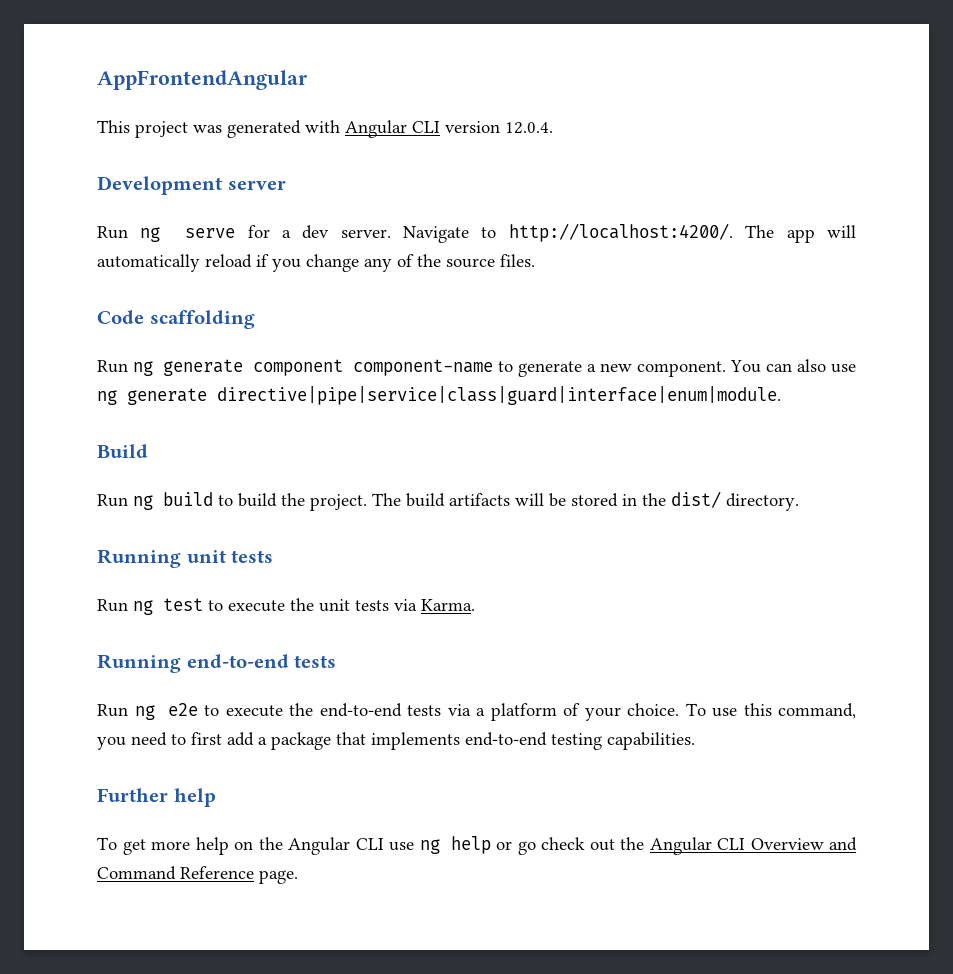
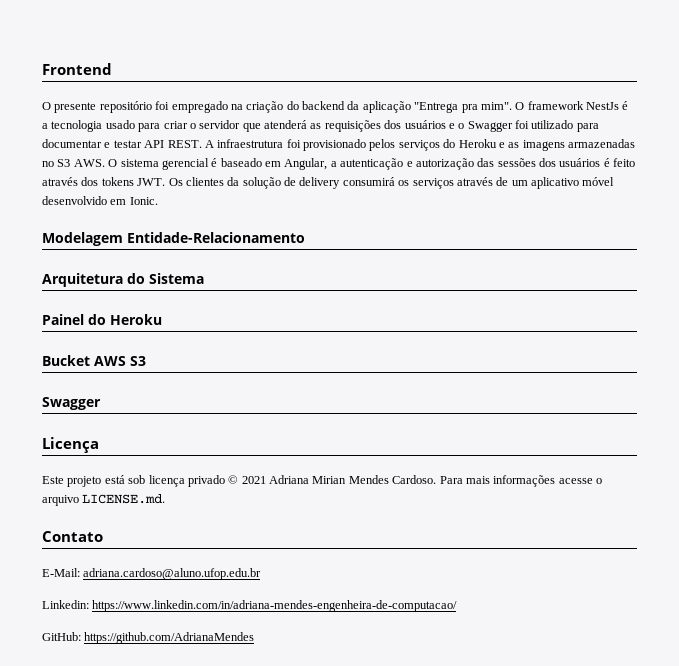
- AppFrontendAngular
- This project was generated with Angular CLI version 12.0.4.
- Development server
- Run ng serve for a dev server. Navigate to http://localhost:4200/. The app will automatically reload if you change any of the source files.
- Code scaffolding
- Run ng generate component component-name to generate a new component. You can also use ng generate directive|pipe|service|class|guard|interface|enum|module.
- Build
- Run ng build to build the project. The build artifacts will be stored in the dist/ directory.
- Running unit tests
- Run ng test to execute the unit tests via Karma.
- Running end-to-end tests
- Run ng e2e to execute the end-to-end tests via a platform of your choice. To use this command, you need to first add a package that implements end-to-end testing capabilities.
- Further help
- To get more help on the Angular CLI use ng help or go check out the Angular CLI Overview and Command Reference page.
+ Frontend
+ O presente repositório foi empregado na criação do backend da aplicação "Entrega pra mim". O framework NestJs é a tecnologia usado para criar o servidor que atenderá as requisições dos usuários e o Swagger foi utilizado para documentar e testar API REST. A infraestrutura foi provisionado pelos serviços do Heroku e as imagens armazenadas no S3 AWS. O sistema gerencial é baseado em Angular, a autenticação e autorização das sessões dos usuários é feito através dos tokens JWT. Os clientes da solução de delivery consumirá os serviços através de um aplicativo móvel desenvolvido em Ionic.
+ Modelagem Entidade-Relacionamento
+ Arquitetura do Sistema
+ Painel do Heroku
+ Bucket AWS S3
+ Swagger
+ Licença
+ Este projeto está sob licença privado © 2021 Adriana Mirian Mendes Cardoso. Para mais informações acesse o arquivo LICENSE.md.
+ Contato
+ E-Mail: adriana.cardoso@aluno.ufop.edu.br
+ Linkedin: https://www.linkedin.com/in/adriana-mendes-engenheira-de-computacao/
+ GitHub: https://github.com/AdrianaMendes

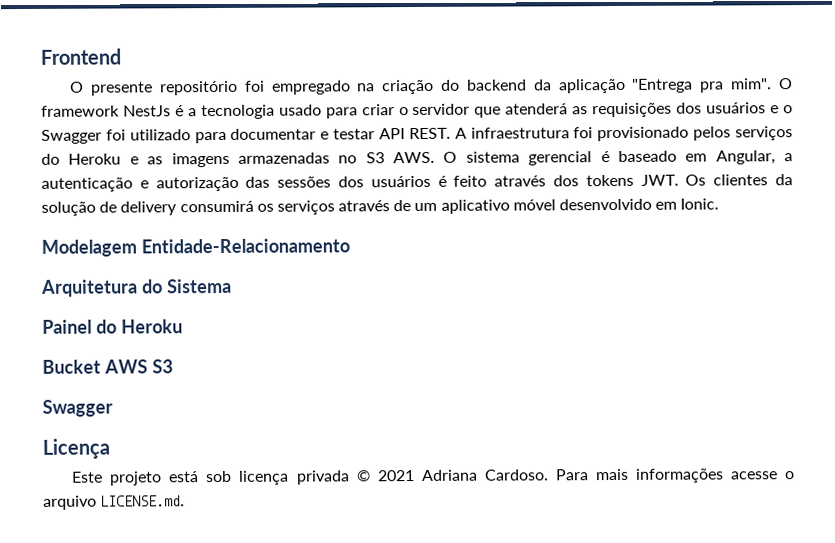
- Este projeto está sob licença privado © 2021 Adriana Mirian Mendes Cardoso.
+ Este projeto está sob licença privada © 2021 Adriana Cardoso.
- Contato
- E-Mail: adriana.cardoso@aluno.ufop.edu.br
- Linkedin: https://www.linkedin.com/in/adriana-mendes-engenheira-de-computacao/
- GitHub: https://github.com/AdrianaMendes

